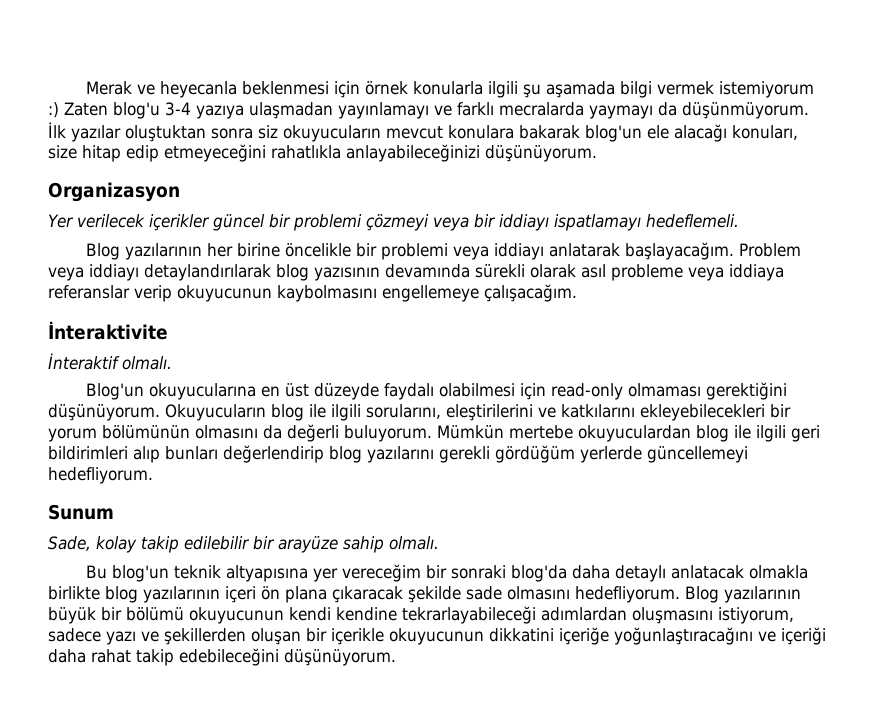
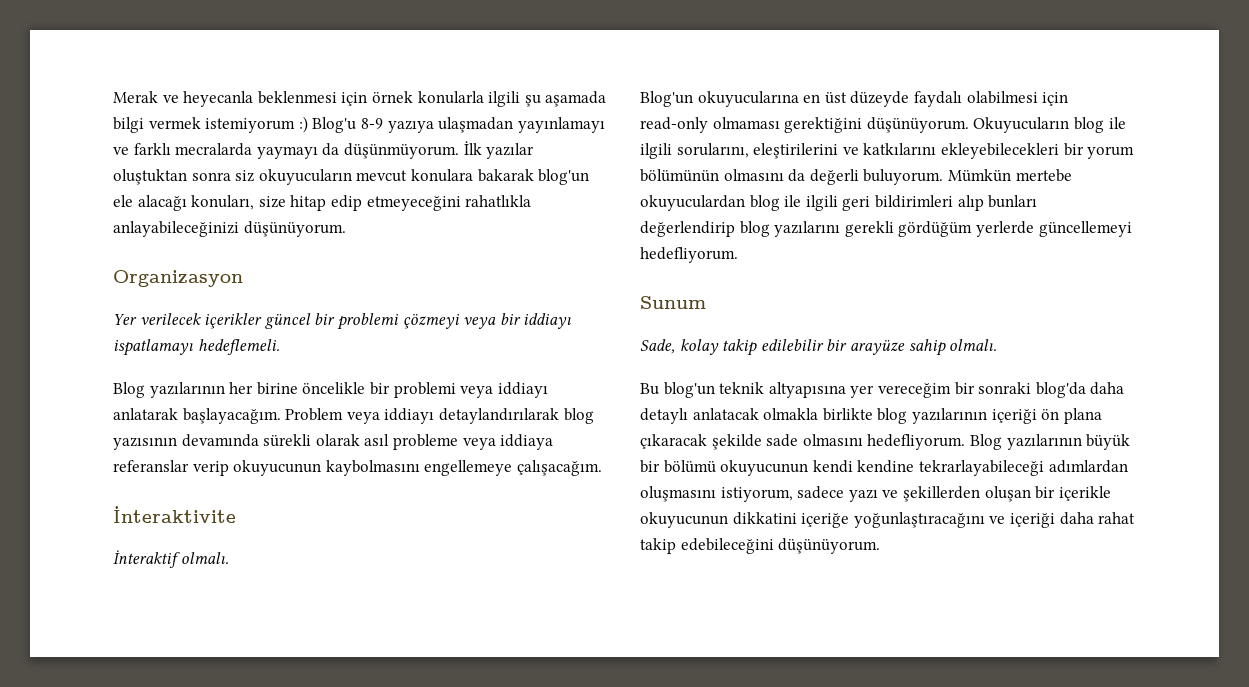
- Merak ve heyecanla beklenmesi için örnek konularla ilgili şu aşamada bilgi vermek istemiyorum :) Zaten blog'u 3-4 yazıya ulaşmadan yayınlamayı ve farklı mecralarda yaymayı da düşünmüyorum.
+ Merak ve heyecanla beklenmesi için örnek konularla ilgili şu aşamada bilgi vermek istemiyorum :) Blog'u 8-9 yazıya ulaşmadan yayınlamayı ve farklı mecralarda yaymayı da düşünmüyorum.
- Bu blog'un teknik altyapısına yer vereceğim bir sonraki blog'da daha detaylı anlatacak olmakla birlikte blog yazılarının içeri ön plana çıkaracak şekilde sade olmasını hedefliyorum.
+ Bu blog'un teknik altyapısına yer vereceğim bir sonraki blog'da daha detaylı anlatacak olmakla birlikte blog yazılarının içeriği ön plana çıkaracak şekilde sade olmasını hedefliyorum.

